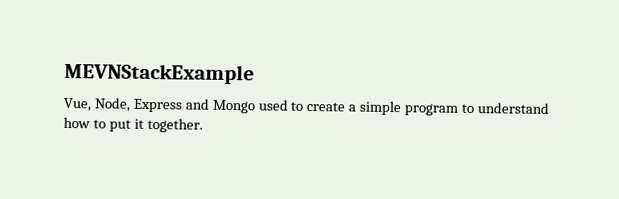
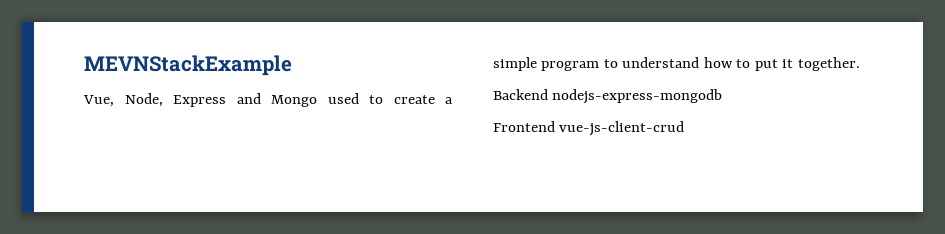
+ Backend nodejs-express-mongodb
+ Frontend vue-js-client-crud

